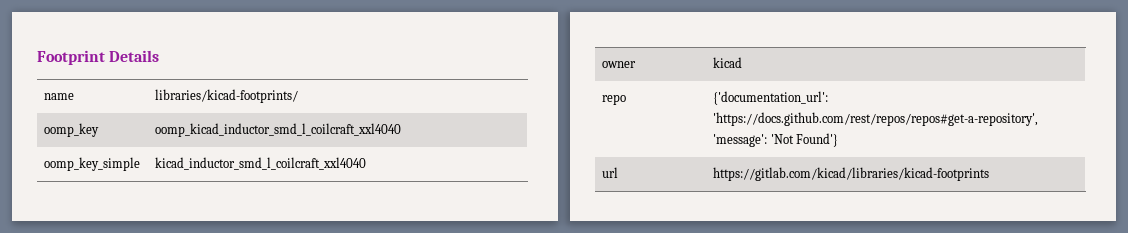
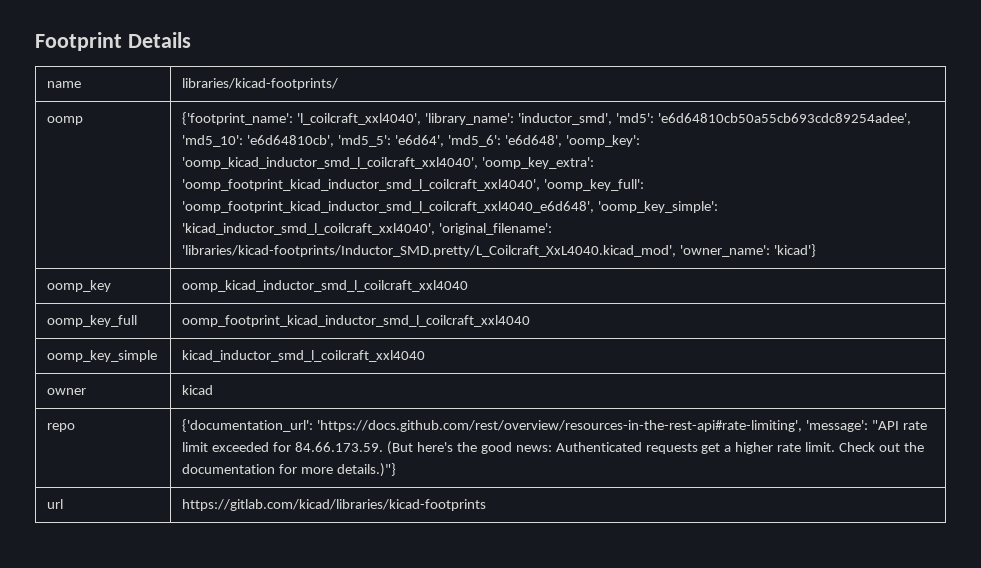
+ oomp | {'footprint_name': 'l_coilcraft_xxl4040', 'library_name': 'inductor_smd', 'md5': 'e6d64810cb50a55cb693cdc89254adee', 'md5_10': 'e6d64810cb', 'md5_5': 'e6d64', 'md5_6': 'e6d648', 'oomp_key': 'oomp_kicad_inductor_smd_l_coilcraft_xxl4040', 'oomp_key_extra': 'oomp_footprint_kicad_inductor_smd_l_coilcraft_xxl4040', 'oomp_key_full': 'oomp_footprint_kicad_inductor_smd_l_coilcraft_xxl4040_e6d648', 'oomp_key_simple': 'kicad_inductor_smd_l_coilcraft_xxl4040', 'original_filename': 'libraries/kicad-footprints/Inductor_SMD.pretty/L_Coilcraft_XxL4040.kicad_mod', 'owner_name': 'kicad'}
+ oomp_key_full | oomp_footprint_kicad_inductor_smd_l_coilcraft_xxl4040
- repo | {'documentation_url': 'https://docs.github.com/rest/repos/repos#get-a-repository', 'message': 'Not Found'}
+ repo | {'documentation_url': 'https://docs.github.com/rest/overview/resources-in-the-rest-api#rate-limiting', 'message': "API rate limit exceeded for 84.66.173.59. (But here's the good news: Authenticated requests get a higher rate limit. Check out the documentation for more details.)"}

